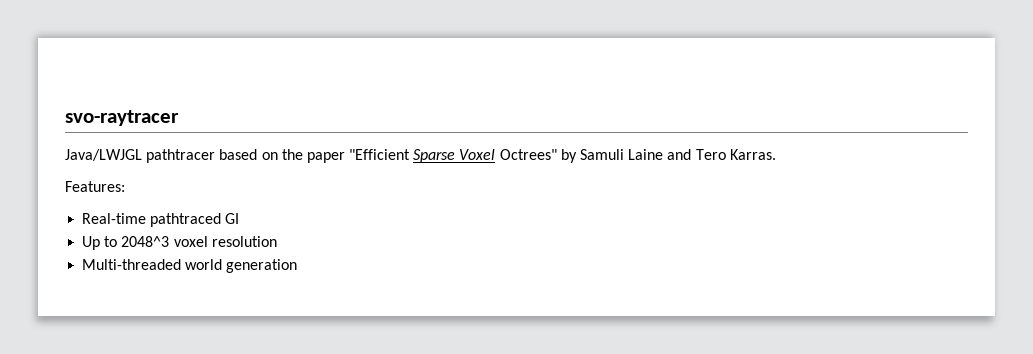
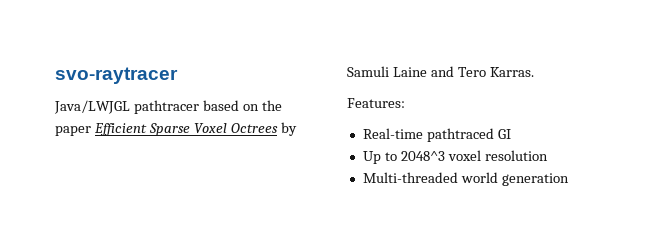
- Java/LWJGL pathtracer based on the paper "Efficient Sparse Voxel Octrees" by Samuli Laine and Tero Karras.
+ Java/LWJGL pathtracer based on the paper Efficient Sparse Voxel Octrees by Samuli Laine and Tero Karras.

